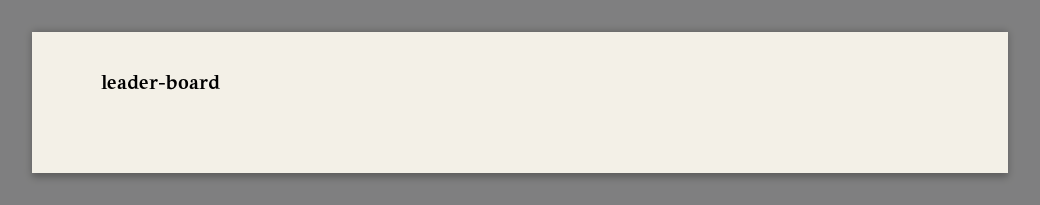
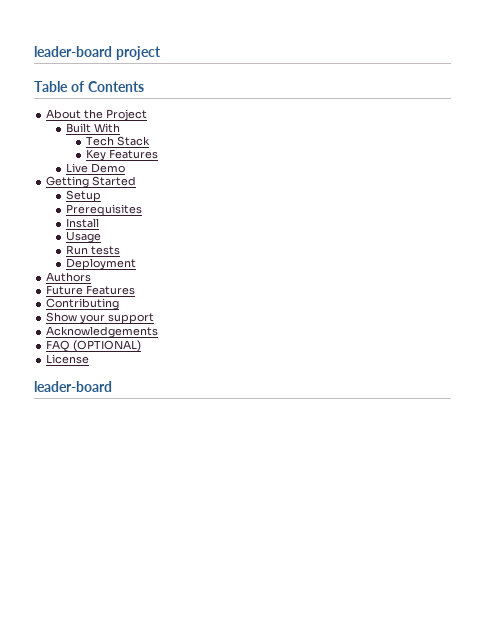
+ leader-board project
+ Table of Contents
+ About the Project
+ Built With
+ Tech Stack
+ Key Features
+ Live Demo
+ Getting Started
+ Setup
+ Prerequisites
+ Install
+ Usage
+ Run tests
+ Deployment
+ Authors
+ Future Features
+ Contributing
+ Show your support
+ Acknowledgements
+ FAQ (OPTIONAL)
+ License

